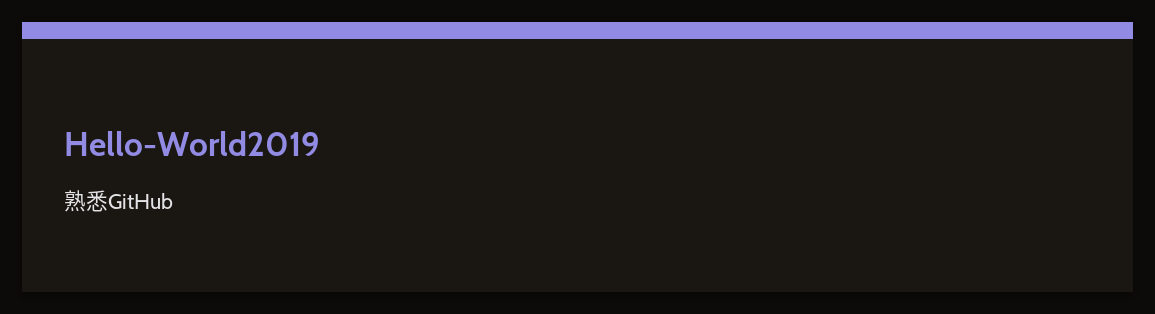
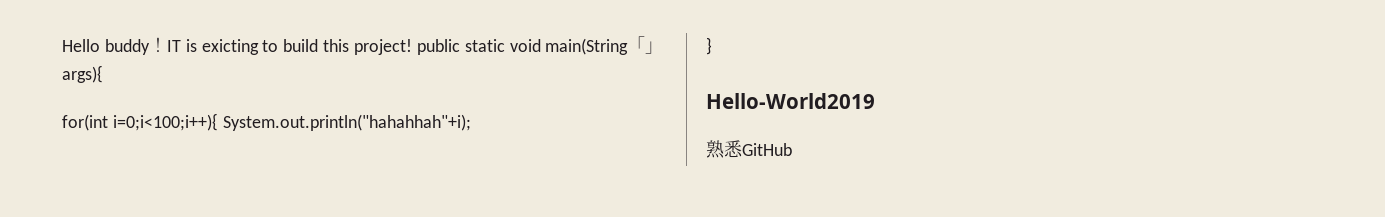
+ Hello buddy！IT is exicting to build this project! public static void main(String「」args){
+ for(int i=0;i<100;i++){ System.out.println("hahahhah"+i);
+ }

